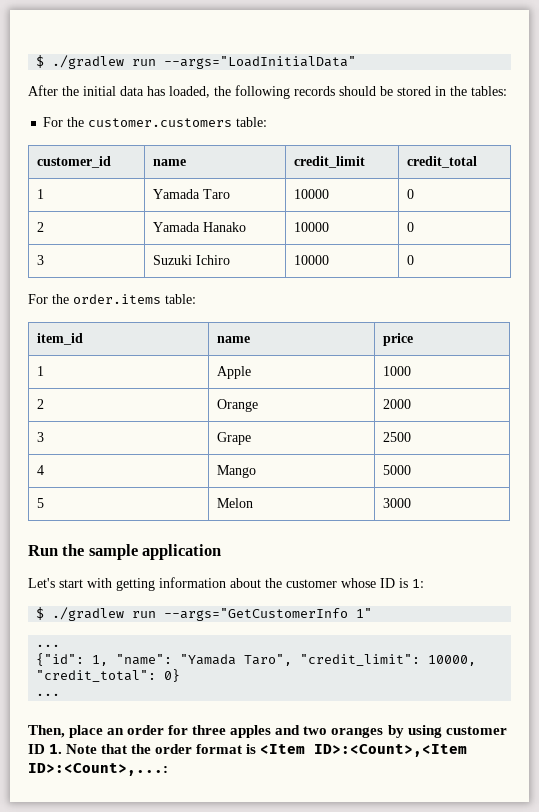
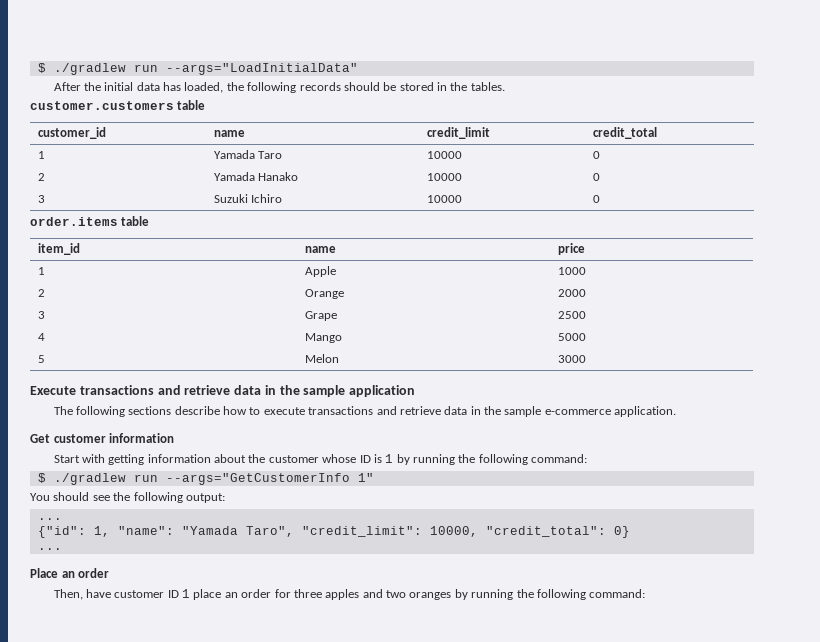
- After the initial data has loaded, the following records should be stored in the tables:
- For the customer.customers table:
+ After the initial data has loaded, the following records should be stored in the tables.
+ customer.customers table
- For the order.items table:
+ order.items table
- Run the sample application
- Let's start with getting information about the customer whose ID is 1:
+ Execute transactions and retrieve data in the sample application
+ The following sections describe how to execute transactions and retrieve data in the sample e-commerce application.
+ Get customer information
+ Start with getting information about the customer whose ID is 1 by running the following command:
+ You should see the following output:
- Then, place an order for three apples and two oranges by using customer ID 1. Note that the order format is <Item ID>:<Count>,<Item ID>:<Count>,...:
+ Place an order
+ Then, have customer ID 1 place an order for three apples and two oranges by running the following command:

